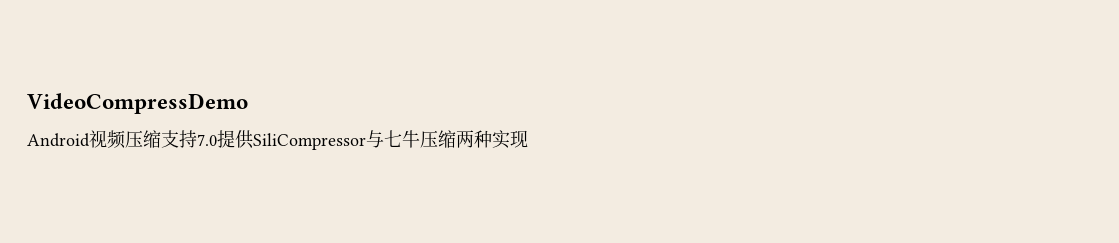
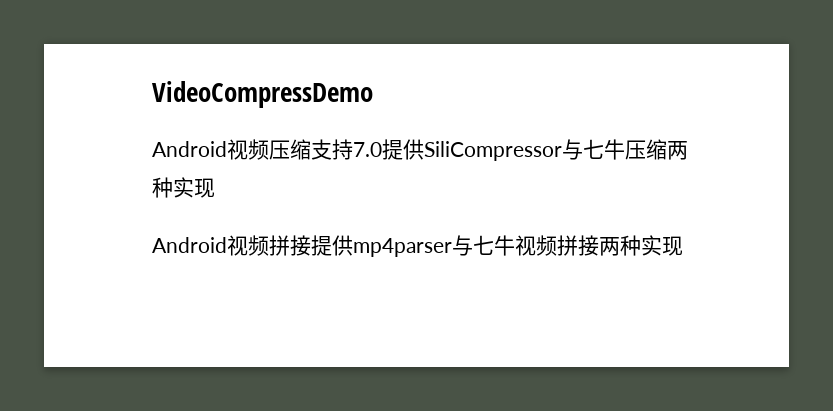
+ Android视频拼接提供mp4parser与七牛视频拼接两种实现

